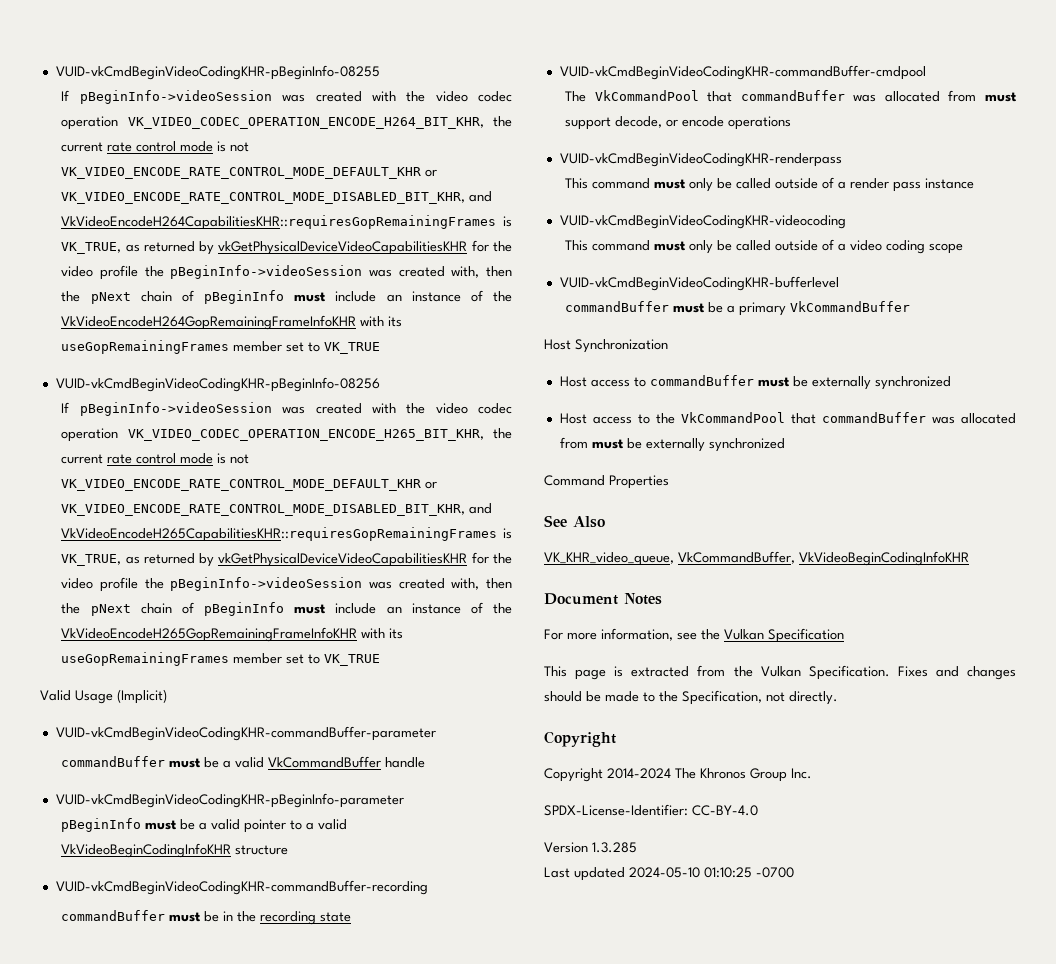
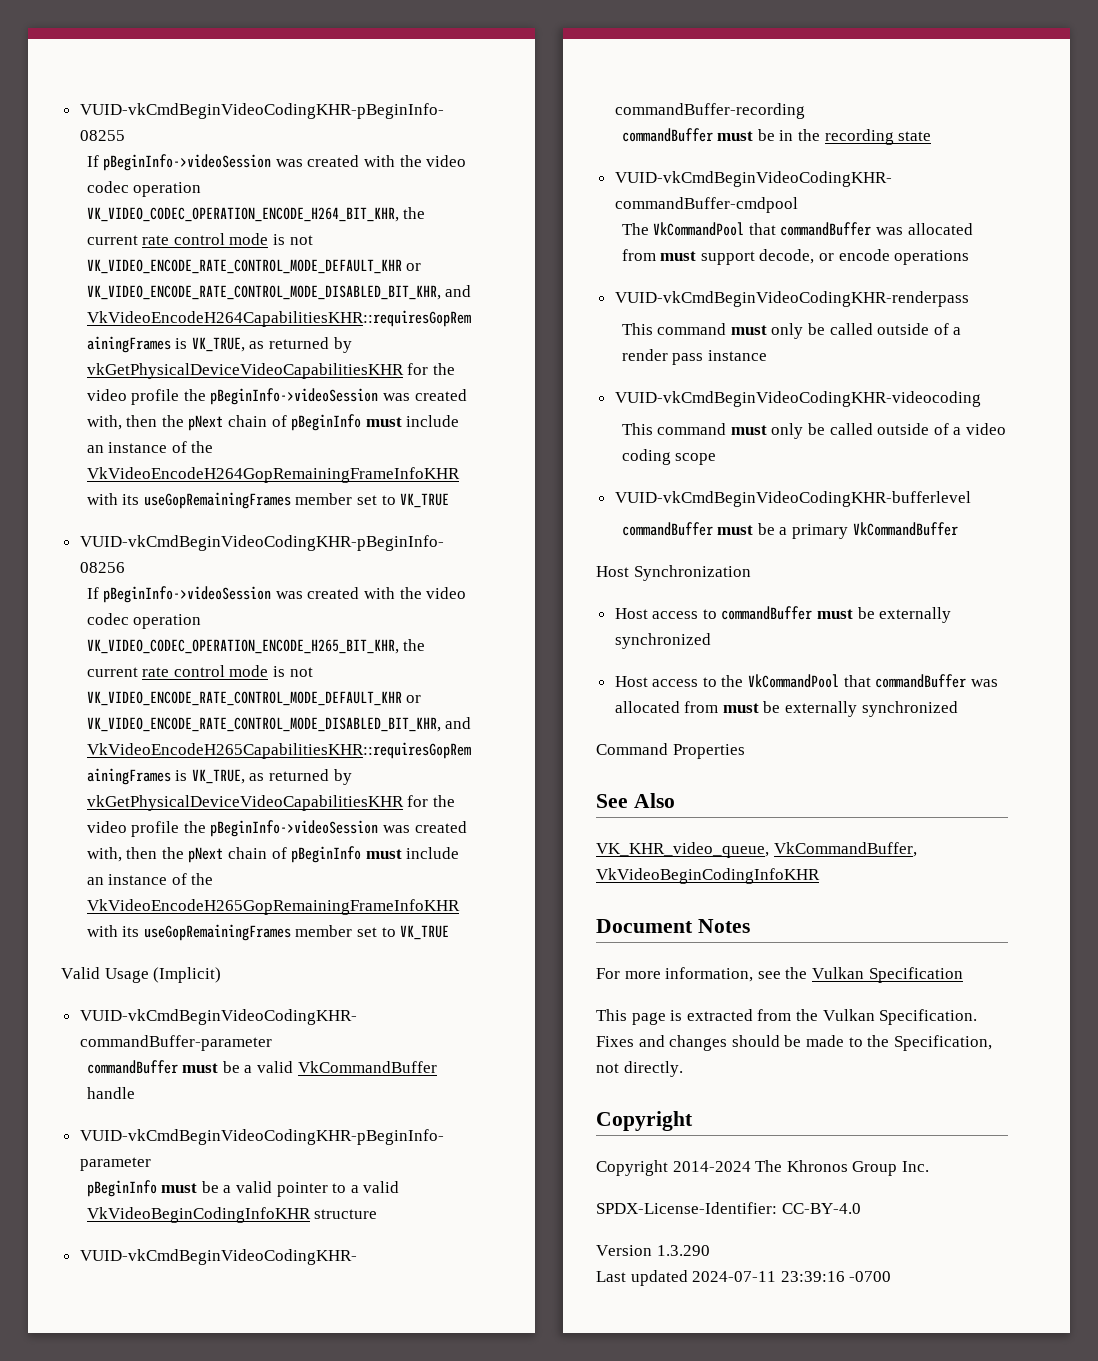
- Version 1.3.285
+ Version 1.3.290
- Last updated 2024-05-10 01:10:25 -0700
+ Last updated 2024-07-11 23:39:16 -0700

